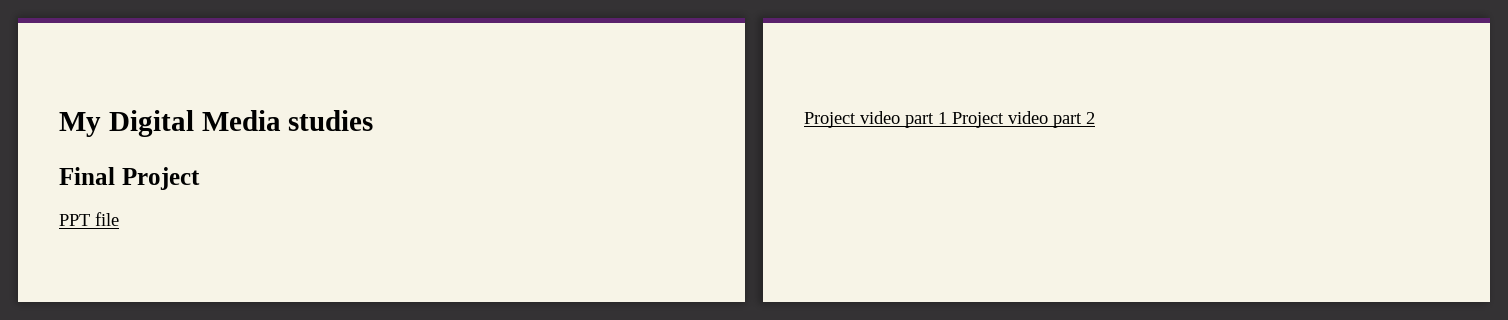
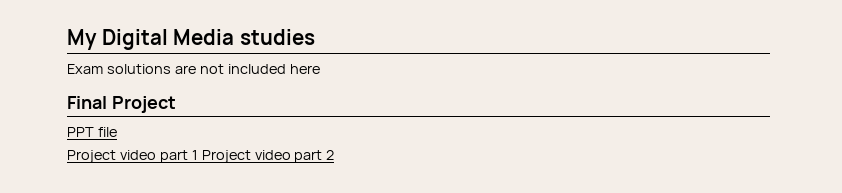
+ Exam solutions are not included here

